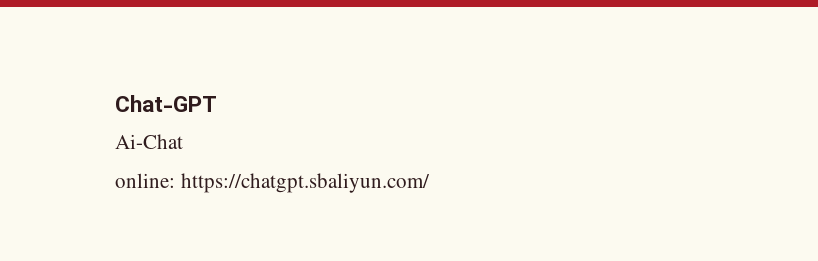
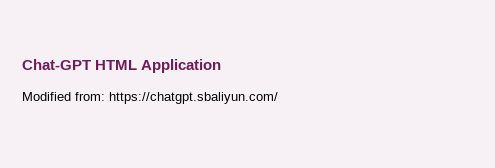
- Chat-GPT
- Ai-Chat
- online: https://chatgpt.sbaliyun.com/
+ Chat-GPT HTML Application
+ Modified from: https://chatgpt.sbaliyun.com/

